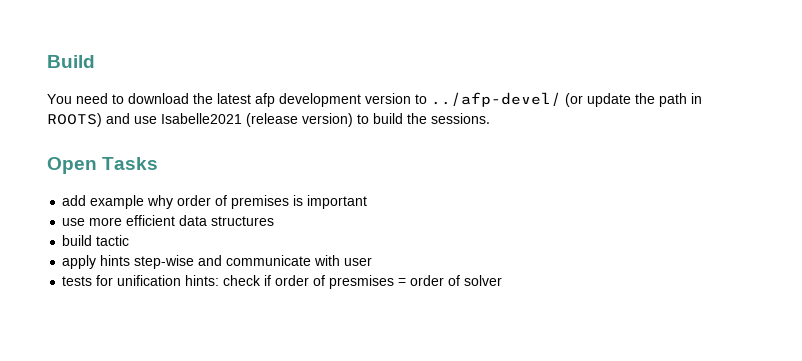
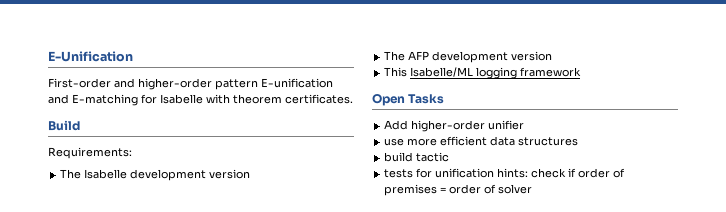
+ E-Unification
+ First-order and higher-order pattern E-unification and E-matching for Isabelle with theorem certificates.
  Build
- You need to download the latest afp development version to ../afp-devel/ (or update the path in ROOTS) and use Isabelle2021 (release version) to build the sessions.
+ Requirements:
+ The Isabelle development version
+ The AFP development version
+ This Isabelle/ML logging framework
  Open Tasks
- add example why order of premises is important
+ Add higher-order unifier
- apply hints step-wise and communicate with user
- tests for unification hints: check if order of presmises = order of solver
+ tests for unification hints: check if order of premises = order of solver

